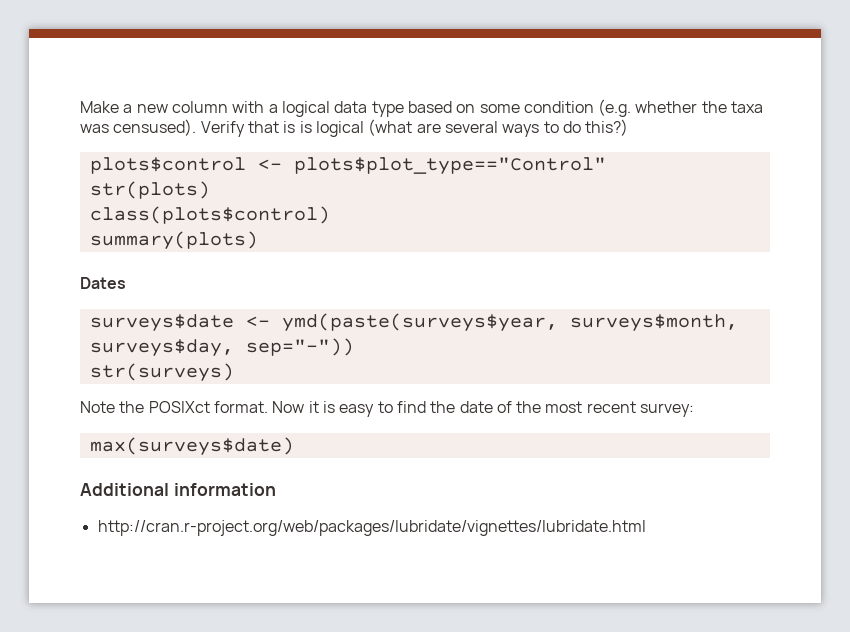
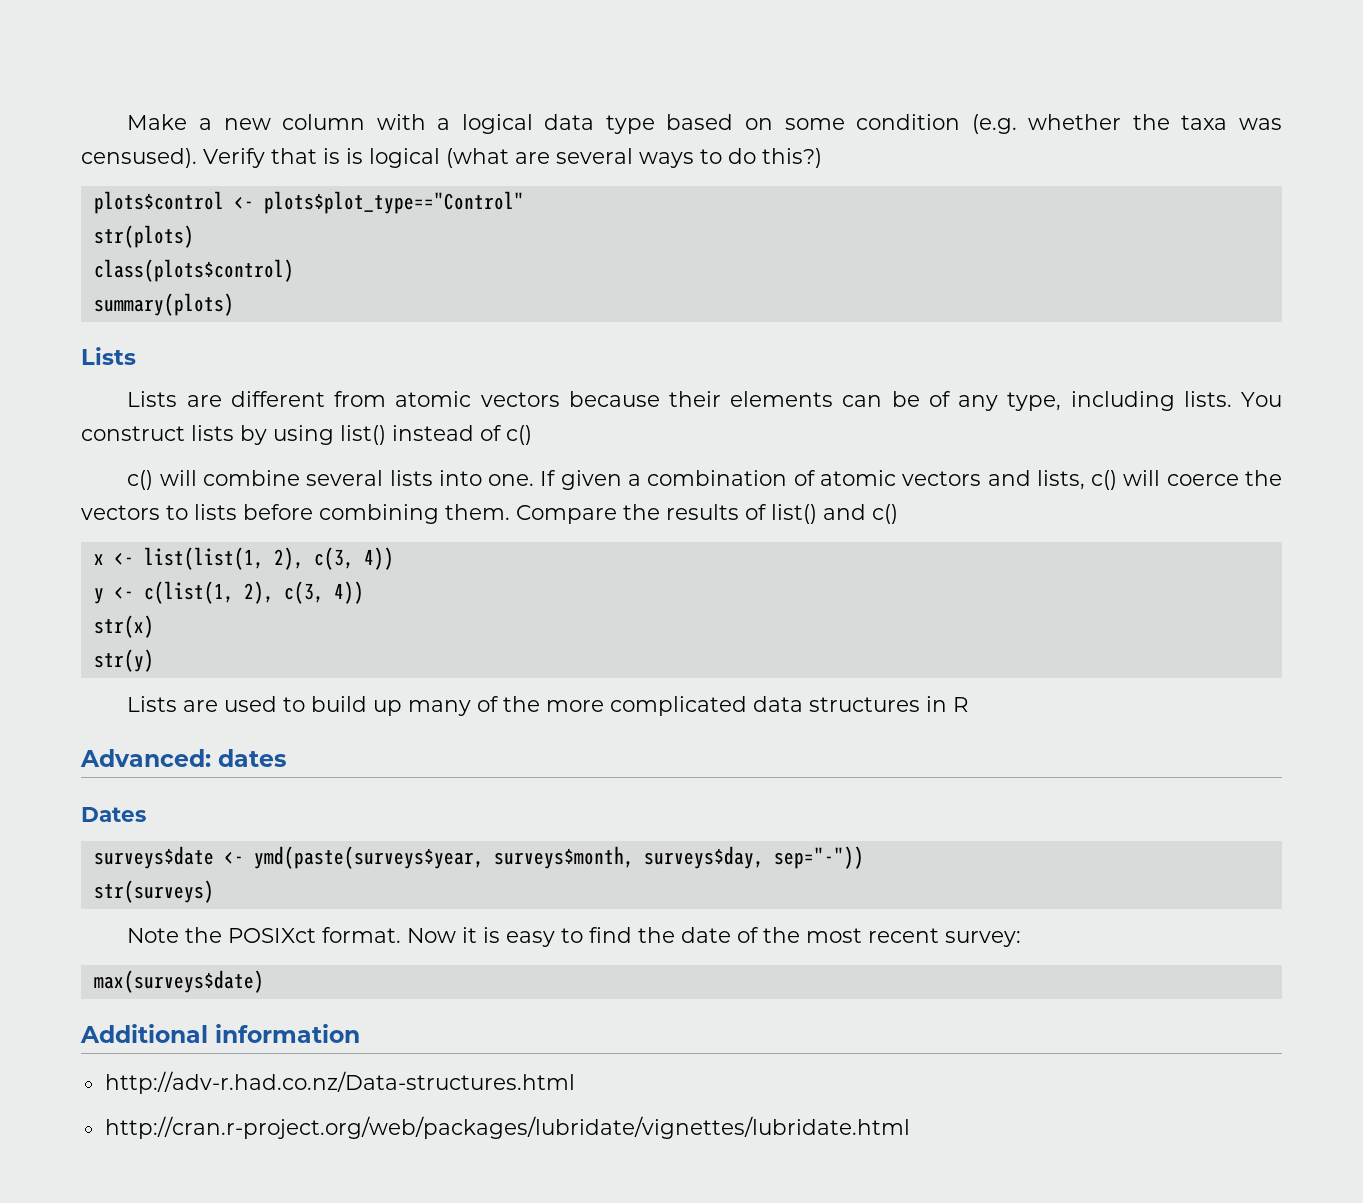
  summary(plots)
+ Lists
+ Lists are different from atomic vectors because their elements can be of any type, including lists. You construct lists by using list() instead of c()
+ c() will combine several lists into one. If given a combination of atomic vectors and lists, c() will coerce the vectors to lists before combining them. Compare the results of list() and c()
+ x <- list(list(1, 2), c(3, 4))
+ y <- c(list(1, 2), c(3, 4))
+ str(x)
+ str(y)
+ Lists are used to build up many of the more complicated data structures in R
+ Advanced: dates
+ http://adv-r.had.co.nz/Data-structures.html

